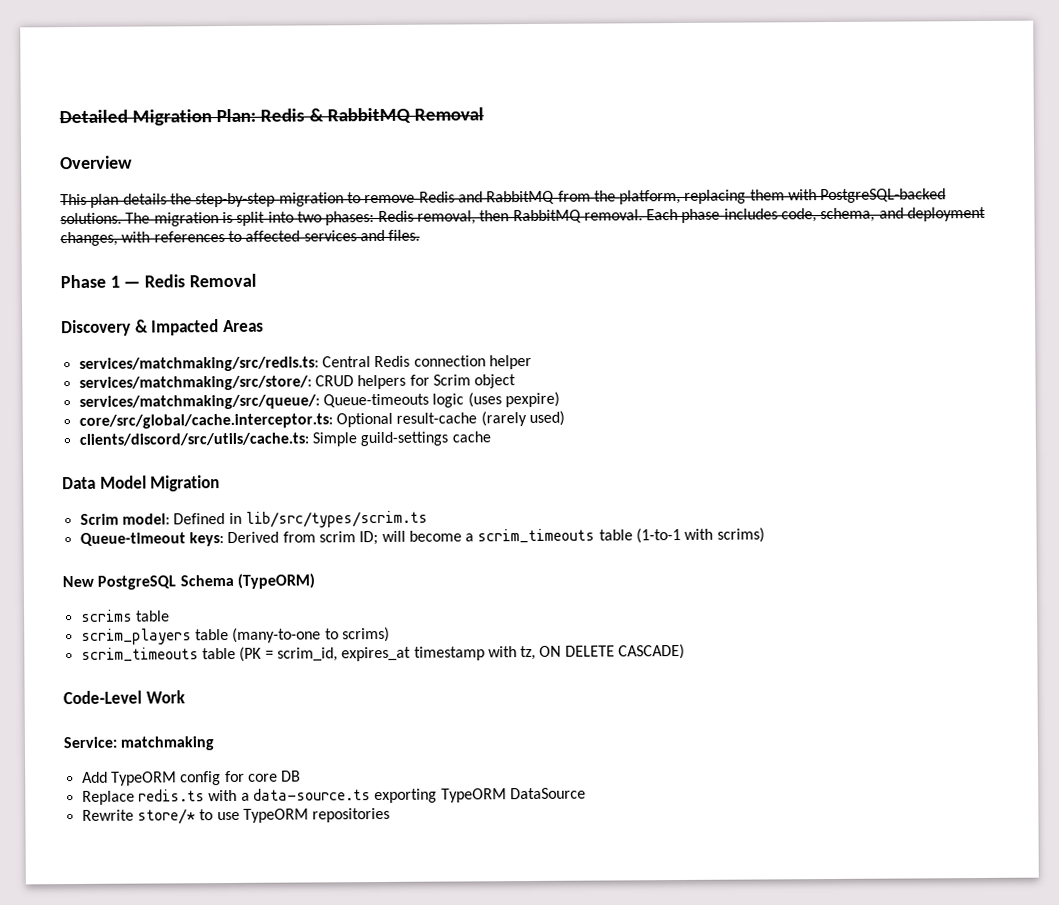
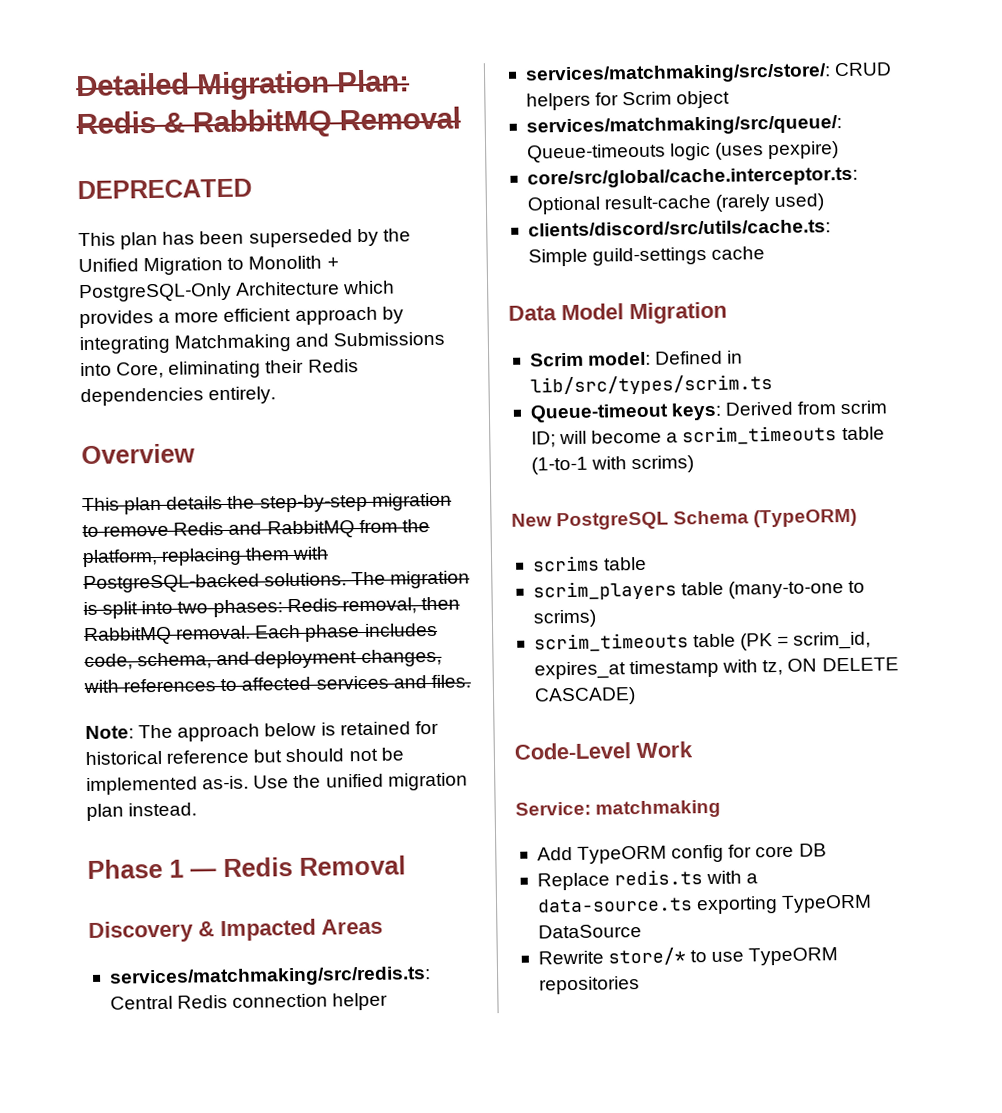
+ DEPRECATED
+ This plan has been superseded by the Unified Migration to Monolith + PostgreSQL-Only Architecture which provides a more efficient approach by integrating Matchmaking and Submissions into Core, eliminating their Redis dependencies entirely.
+ Note: The approach below is retained for historical reference but should not be implemented as-is. Use the unified migration plan instead.

